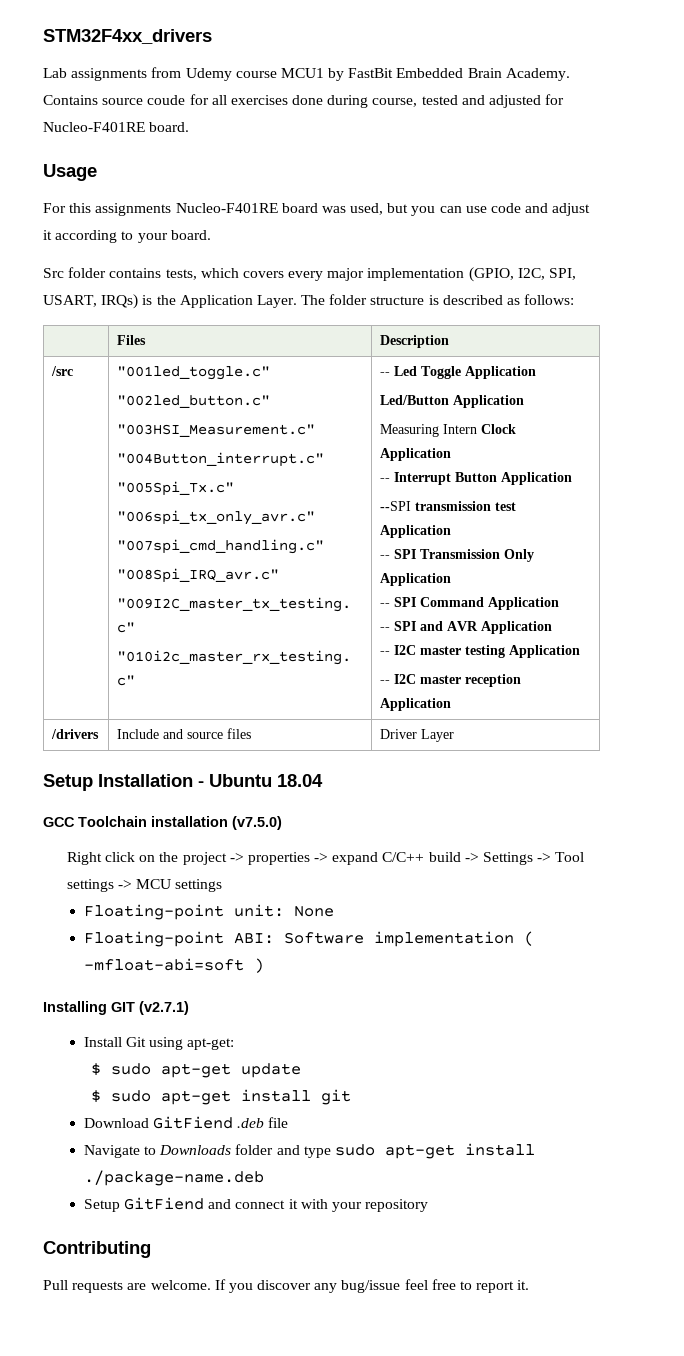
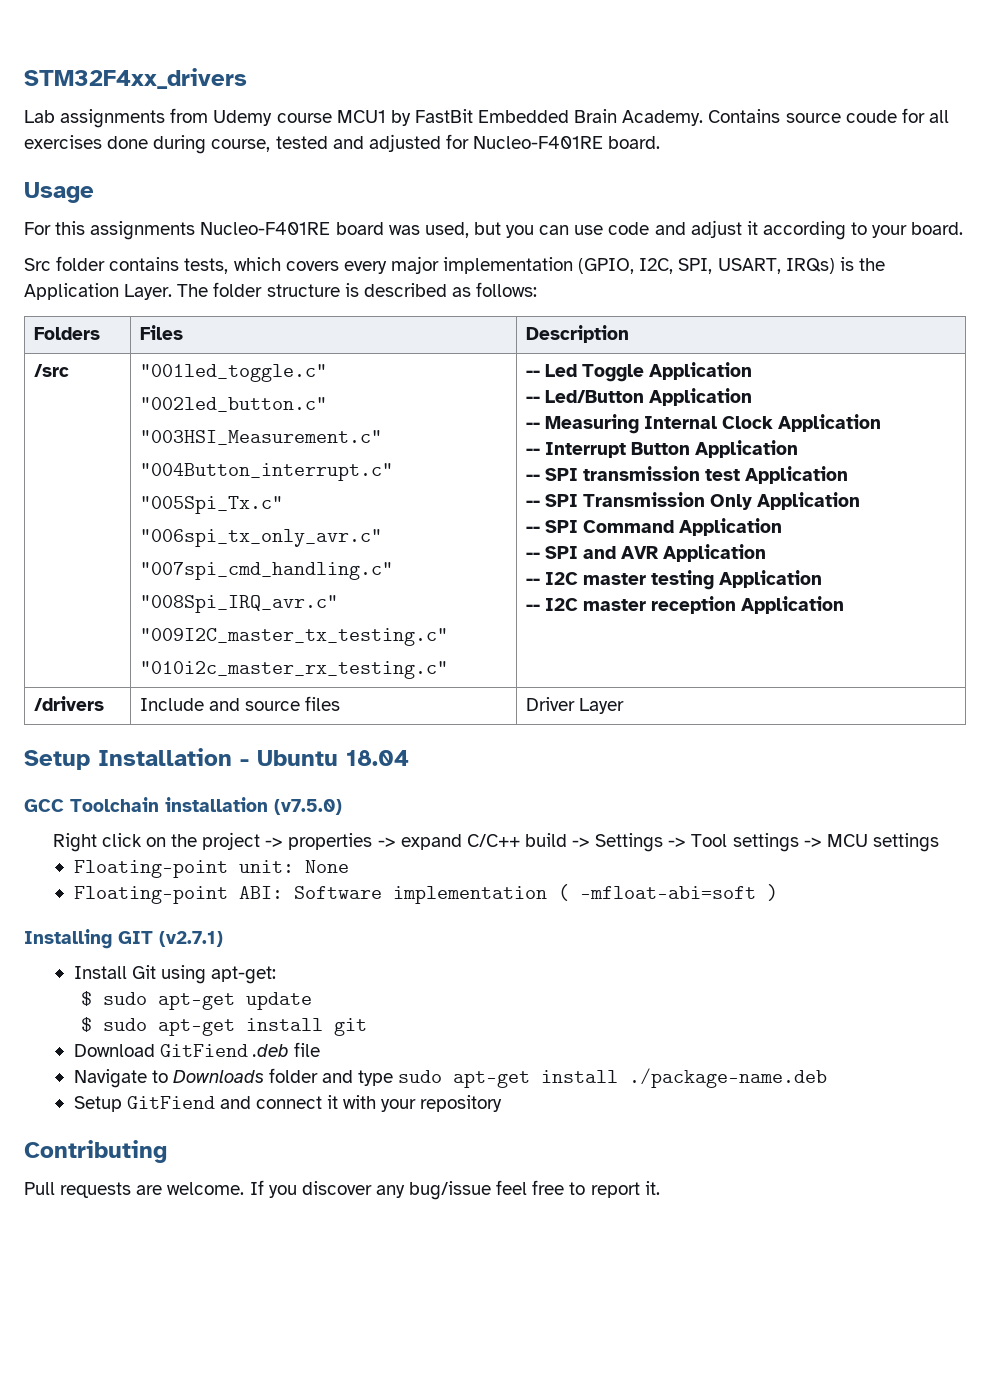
- | Files | Description
+ Folders | Files | Description
- Led/Button Application
+ -- Led/Button Application
- Measuring Intern Clock Application
+ -- Measuring Internal Clock Application
- --SPI transmission test Application
+ -- SPI transmission test Application

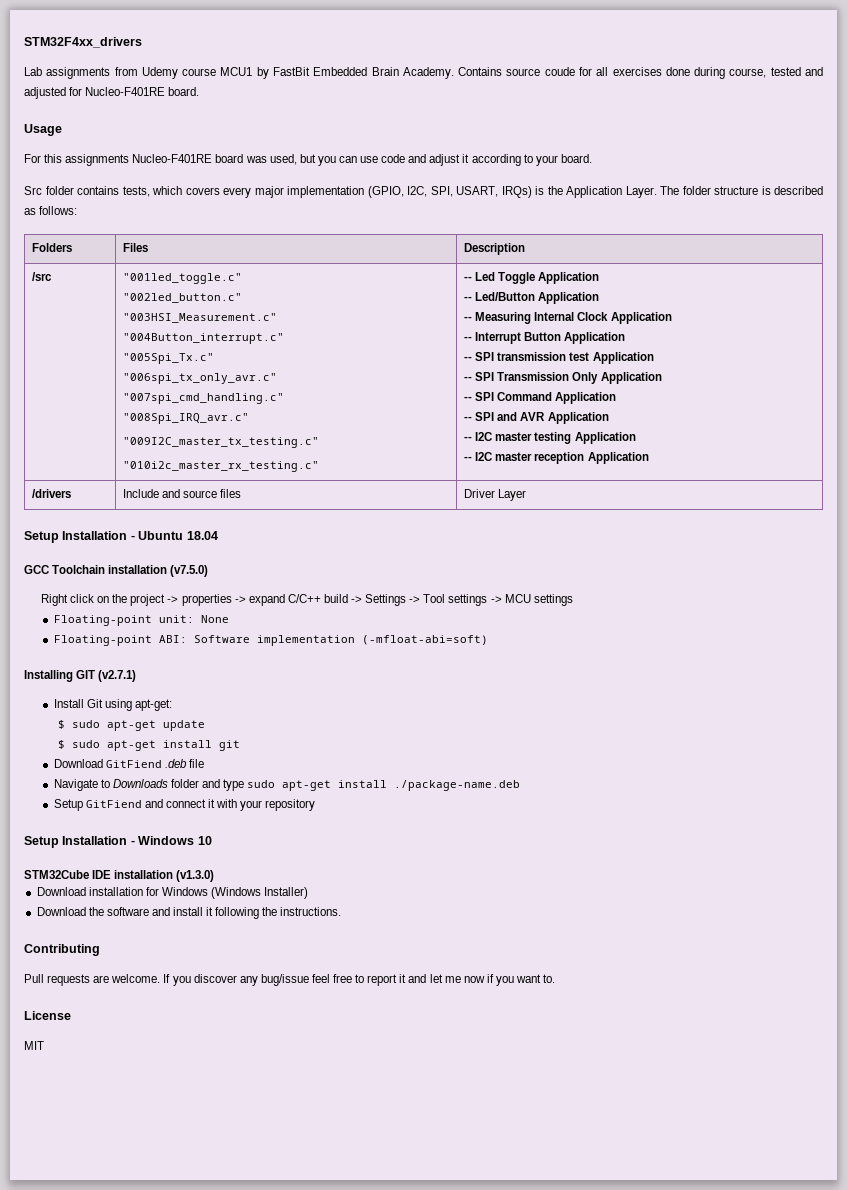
- Floating-point ABI: Software implementation ( -mfloat-abi=soft )
+ Floating-point ABI: Software implementation (-mfloat-abi=soft)
+ Setup Installation - Windows 10
+ STM32Cube IDE installation (v1.3.0)
+ Download installation for Windows (Windows Installer)
+ Download the software and install it following the instructions.
- If you discover any bug/issue feel free to report it.
+ If you discover any bug/issue feel free to report it and let me now if you want to.
+ License
+ MIT

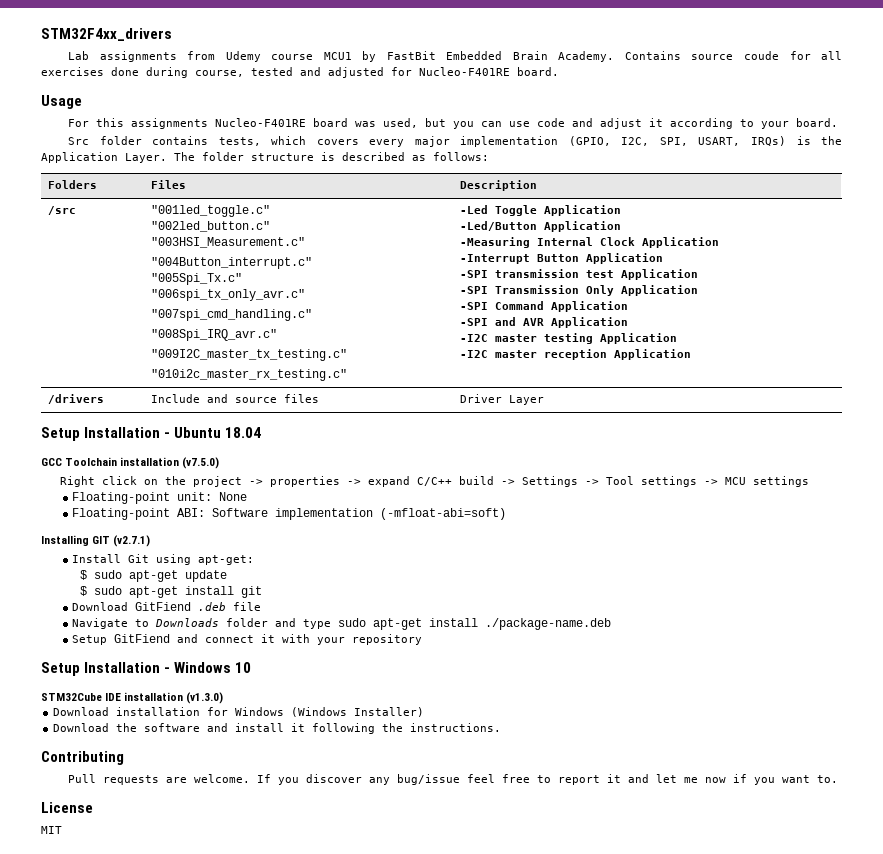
- -- Led Toggle Application
+ -Led Toggle Application
- -- Led/Button Application
- -- Measuring Internal Clock Application
+ -Led/Button Application
+ -Measuring Internal Clock Application
- -- Interrupt Button Application
+ -Interrupt Button Application
- -- SPI transmission test Application
+ -SPI transmission test Application
- -- SPI Transmission Only Application
+ -SPI Transmission Only Application
- -- SPI Command Application
+ -SPI Command Application
- -- SPI and AVR Application
+ -SPI and AVR Application
- -- I2C master testing Application
+ -I2C master testing Application
- -- I2C master reception Application
+ -I2C master reception Application

